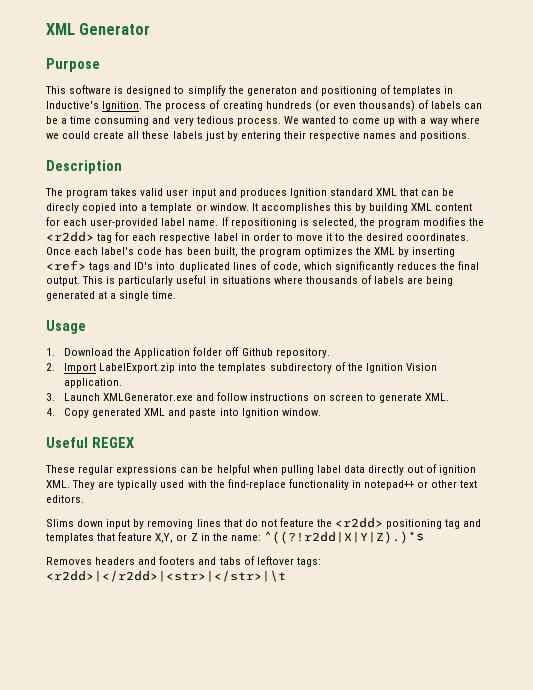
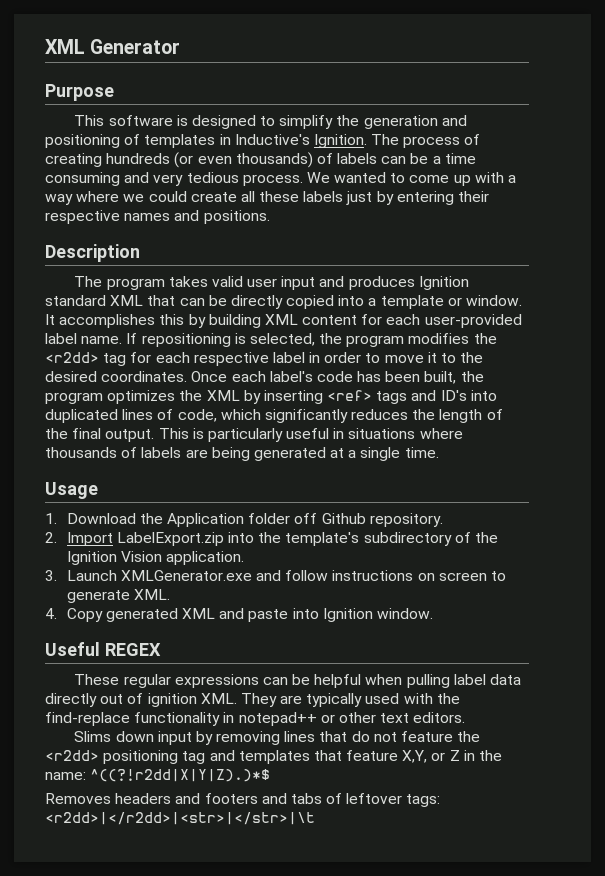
- This software is designed to simplify the generaton and positioning of templates in Inductive's Ignition.
+ This software is designed to simplify the generation and positioning of templates in Inductive's Ignition.
- The program takes valid user input and produces Ignition standard XML that can be direcly copied into a template or window.
+ The program takes valid user input and produces Ignition standard XML that can be directly copied into a template or window.
- Once each label's code has been built, the program optimizes the XML by inserting <ref> tags and ID's into duplicated lines of code, which significantly reduces the final output.
+ Once each label's code has been built, the program optimizes the XML by inserting <ref> tags and ID's into duplicated lines of code, which significantly reduces the length of the final output.
- 2. Import LabelExport.zip into the templates subdirectory of the Ignition Vision application.
+ 2. Import LabelExport.zip into the template's subdirectory of the Ignition Vision application.

